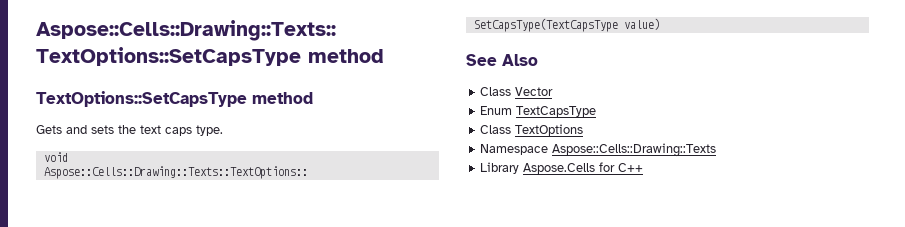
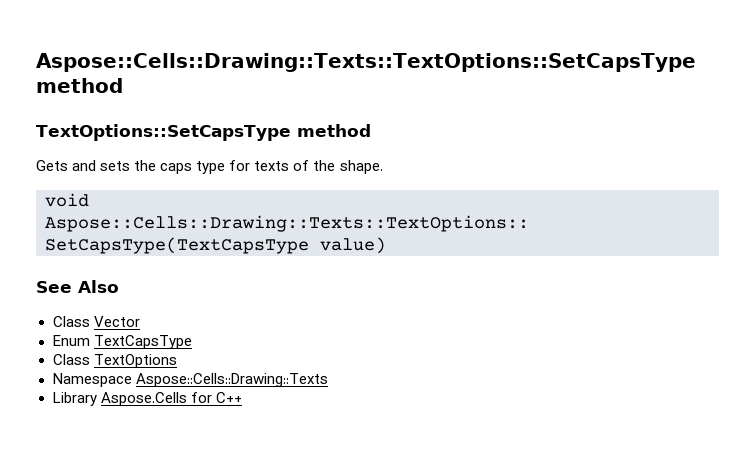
- Gets and sets the text caps type.
+ Gets and sets the caps type for texts of the shape.

